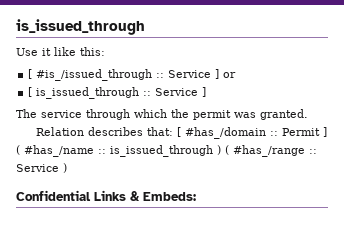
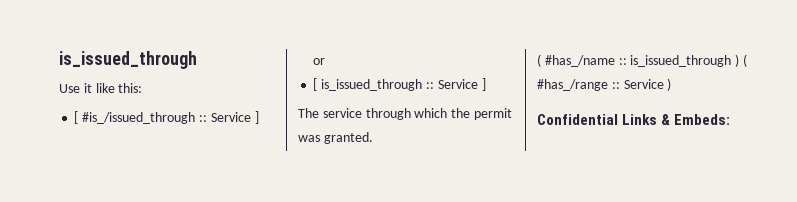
- Relation describes that: [ #has_/domain :: Permit ] ( #has_/name :: is_issued_through ) ( #has_/range :: Service )
+ ( #has_/name :: is_issued_through ) ( #has_/range :: Service )

